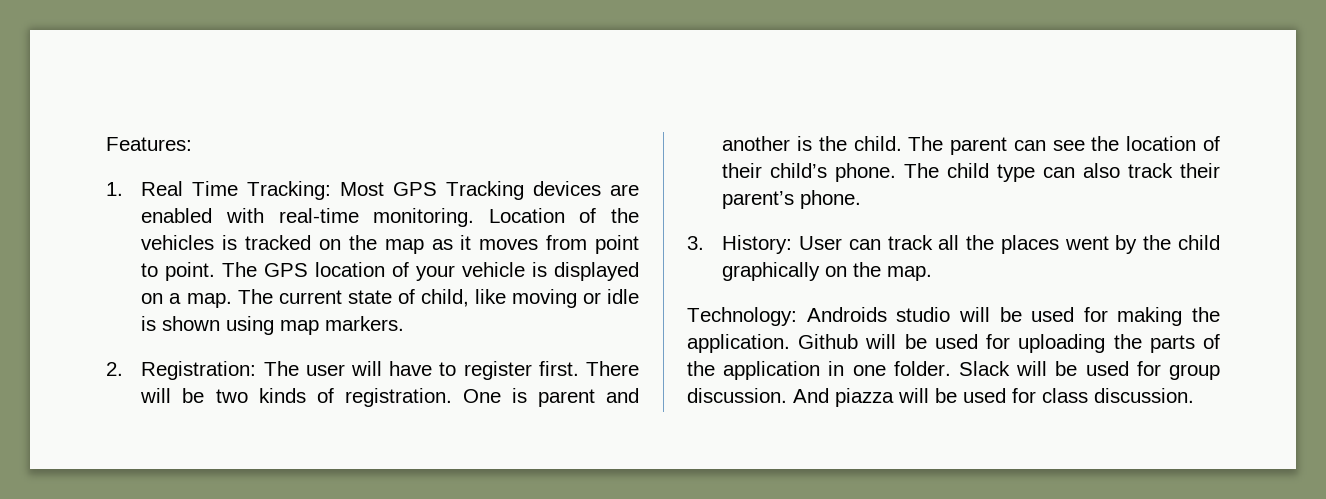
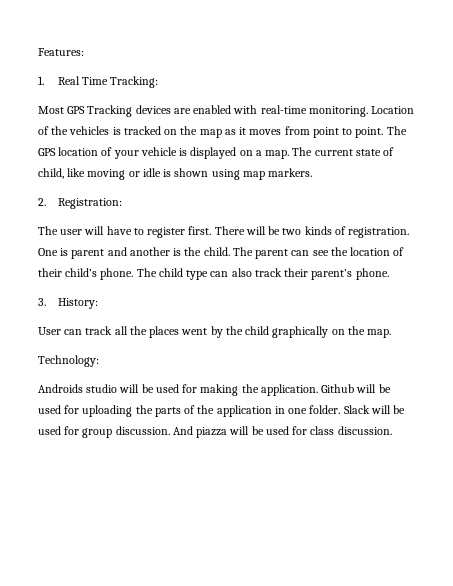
- 1. Real Time Tracking: Most GPS Tracking devices are enabled with real-time monitoring.
+ 1. Real Time Tracking:
+ Most GPS Tracking devices are enabled with real-time monitoring.
- 2. Registration: The user will have to register first.
+ 2. Registration:
+ The user will have to register first.
- 3. History: User can track all the places went by the child graphically on the map.
+ 3. History:
+ User can track all the places went by the child graphically on the map.
- Technology: Androids studio will be used for making the application.
+ Technology:
+ Androids studio will be used for making the application.

